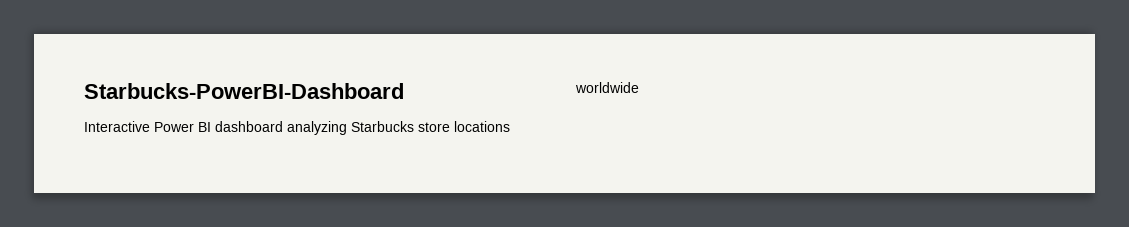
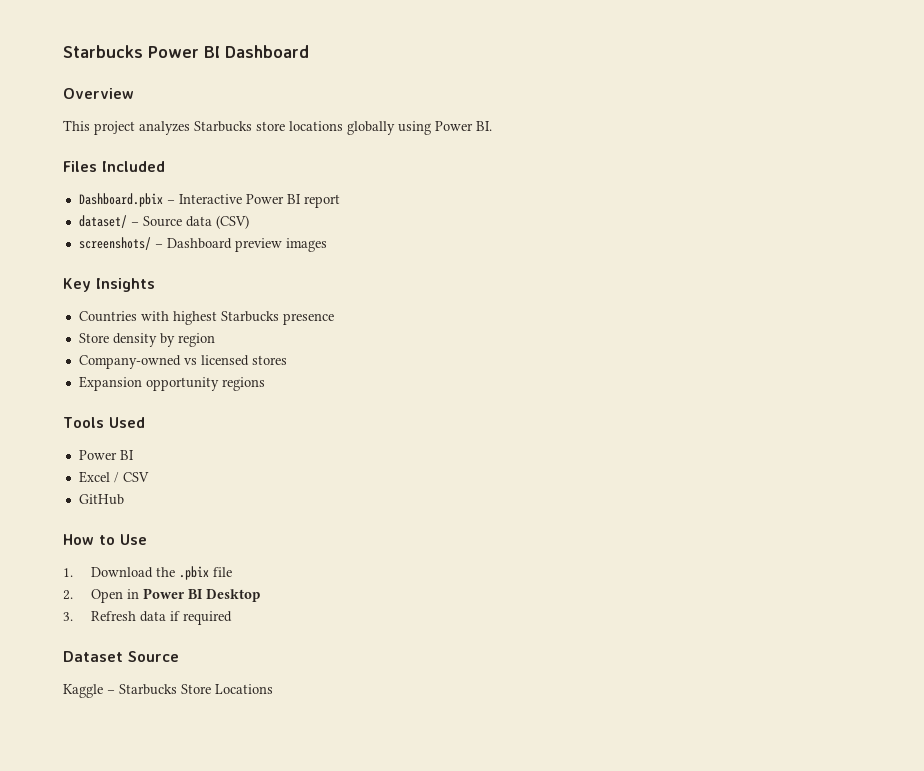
- Starbucks-PowerBI-Dashboard
- Interactive Power BI dashboard analyzing Starbucks store locations worldwide
+ Starbucks Power BI Dashboard
+ Overview
+ This project analyzes Starbucks store locations globally using Power BI.
+ Files Included
+ Dashboard.pbix – Interactive Power BI report
+ dataset/ – Source data (CSV)
+ screenshots/ – Dashboard preview images
+ Key Insights
+ Countries with highest Starbucks presence
+ Store density by region
+ Company-owned vs licensed stores
+ Expansion opportunity regions
+ Tools Used
+ Power BI
+ Excel / CSV
+ GitHub
+ How to Use
+ 1. Download the .pbix file
+ 2. Open in Power BI Desktop
+ 3. Refresh data if required
+ Dataset Source
+ Kaggle – Starbucks Store Locations

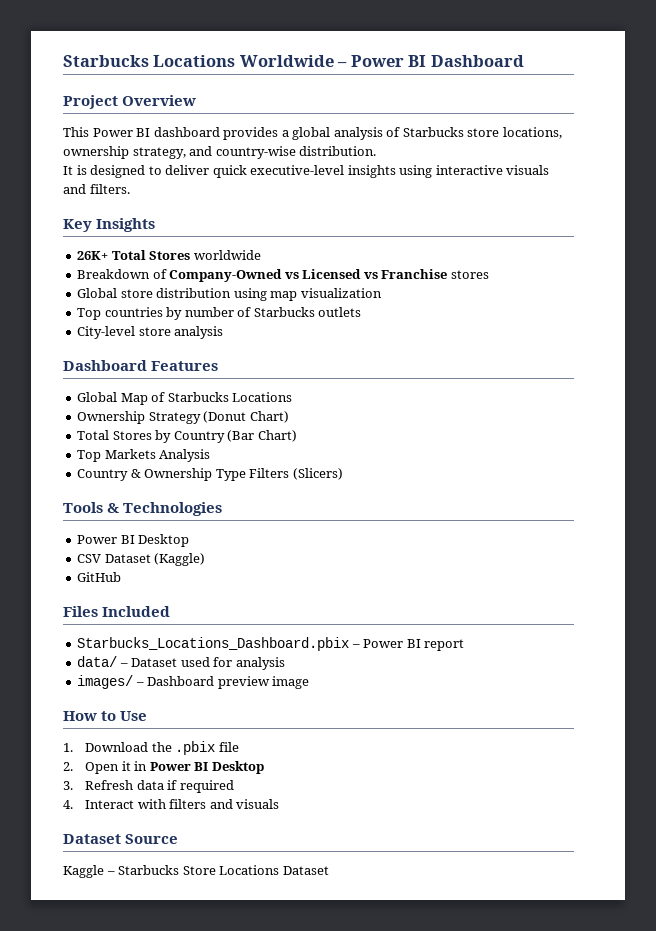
- Starbucks Power BI Dashboard
+ Starbucks Locations Worldwide – Power BI Dashboard
- Overview
+ Project Overview
- This project analyzes Starbucks store locations globally using Power BI.
+ This Power BI dashboard provides a global analysis of Starbucks store locations, ownership strategy, and country-wise distribution.
+ It is designed to deliver quick executive-level insights using interactive visuals and filters.
+ Key Insights
+ 26K+ Total Stores worldwide
+ Breakdown of Company-Owned vs Licensed vs Franchise stores
+ Global store distribution using map visualization
+ Top countries by number of Starbucks outlets
+ City-level store analysis
+ Dashboard Features
+ Global Map of Starbucks Locations
+ Ownership Strategy (Donut Chart)
+ Total Stores by Country (Bar Chart)
+ Top Markets Analysis
+ Country & Ownership Type Filters (Slicers)
+ Tools & Technologies
+ Power BI Desktop
+ CSV Dataset (Kaggle)
+ GitHub
- Dashboard.pbix – Interactive Power BI report
+ Starbucks_Locations_Dashboard.pbix – Power BI report
- dataset/ – Source data (CSV)
- screenshots/ – Dashboard preview images
- Key Insights
- Countries with highest Starbucks presence
- Store density by region
- Company-owned vs licensed stores
- Expansion opportunity regions
- Tools Used
- Power BI
- Excel / CSV
- GitHub
+ data/ – Dataset used for analysis
+ images/ – Dashboard preview image
- 2. Open in Power BI Desktop
+ 2. Open it in Power BI Desktop
+ 4. Interact with filters and visuals
- Kaggle – Starbucks Store Locations
+ Kaggle – Starbucks Store Locations Dataset

